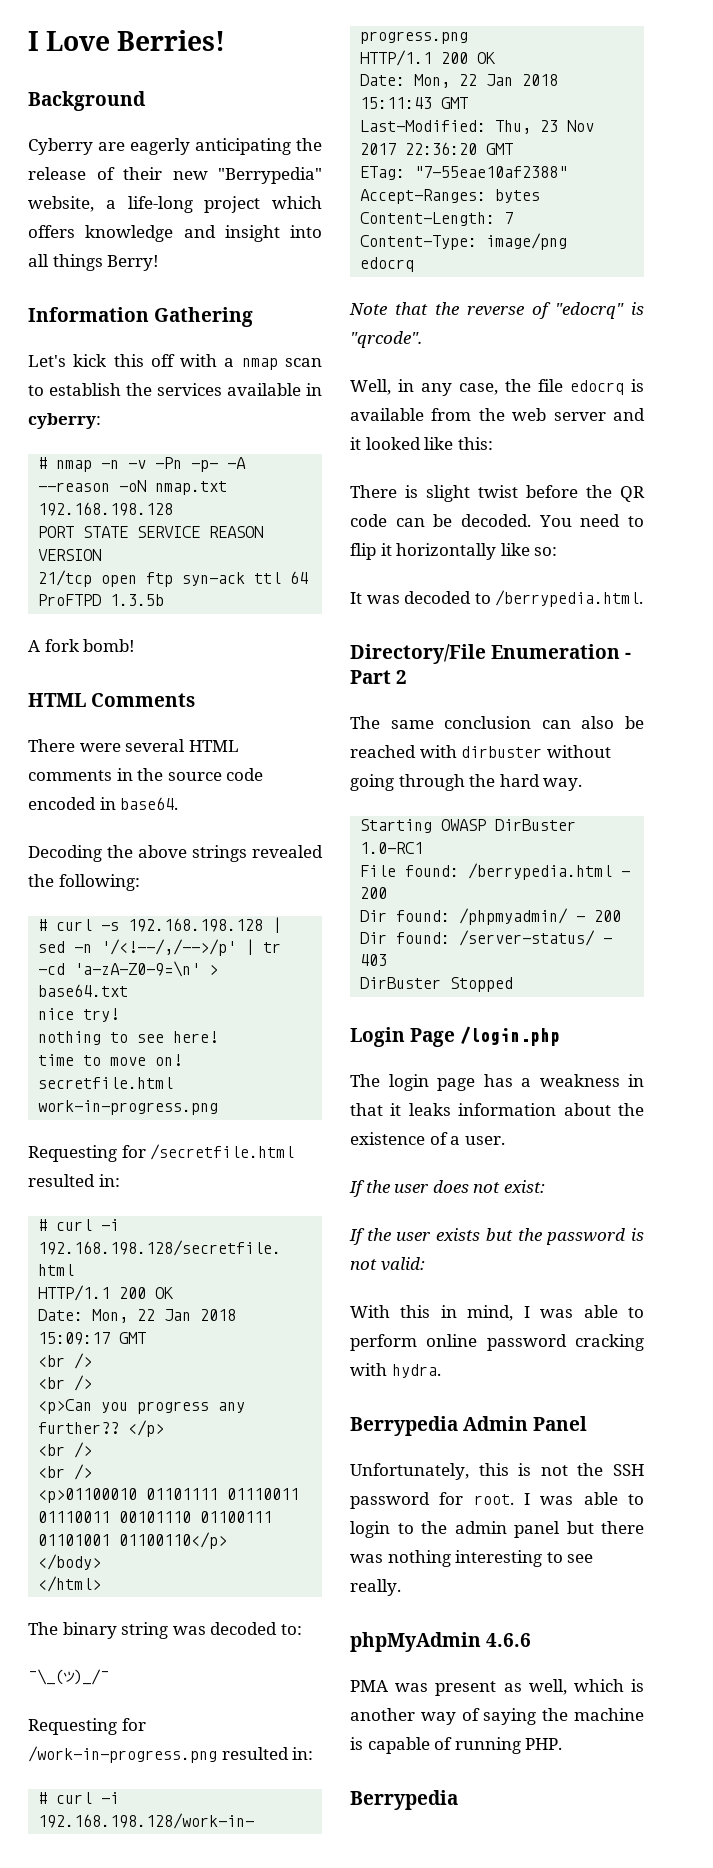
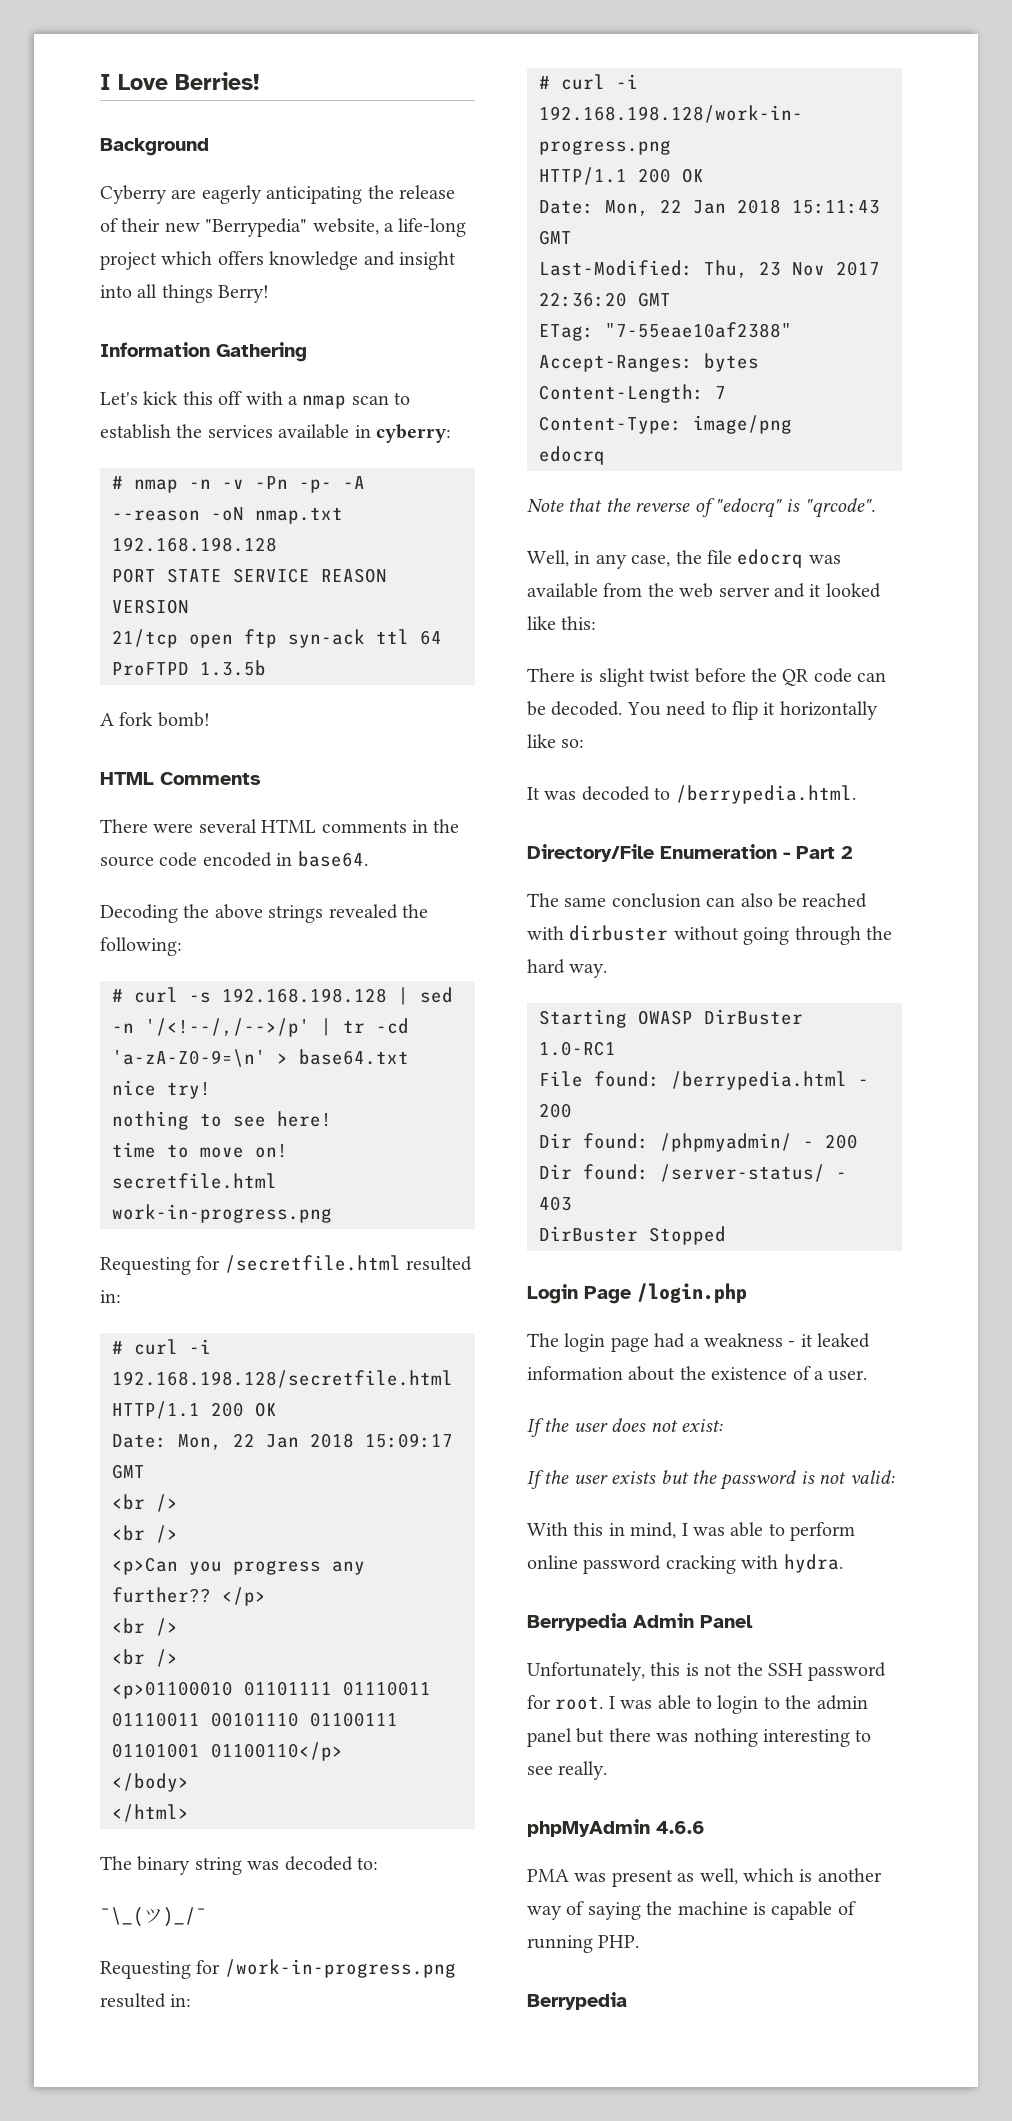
- Well, in any case, the file edocrq is available from the web server and it looked like this:
+ Well, in any case, the file edocrq was available from the web server and it looked like this:
- The login page has a weakness in that it leaks information about the existence of a user.
+ The login page had a weakness - it leaked information about the existence of a user.

